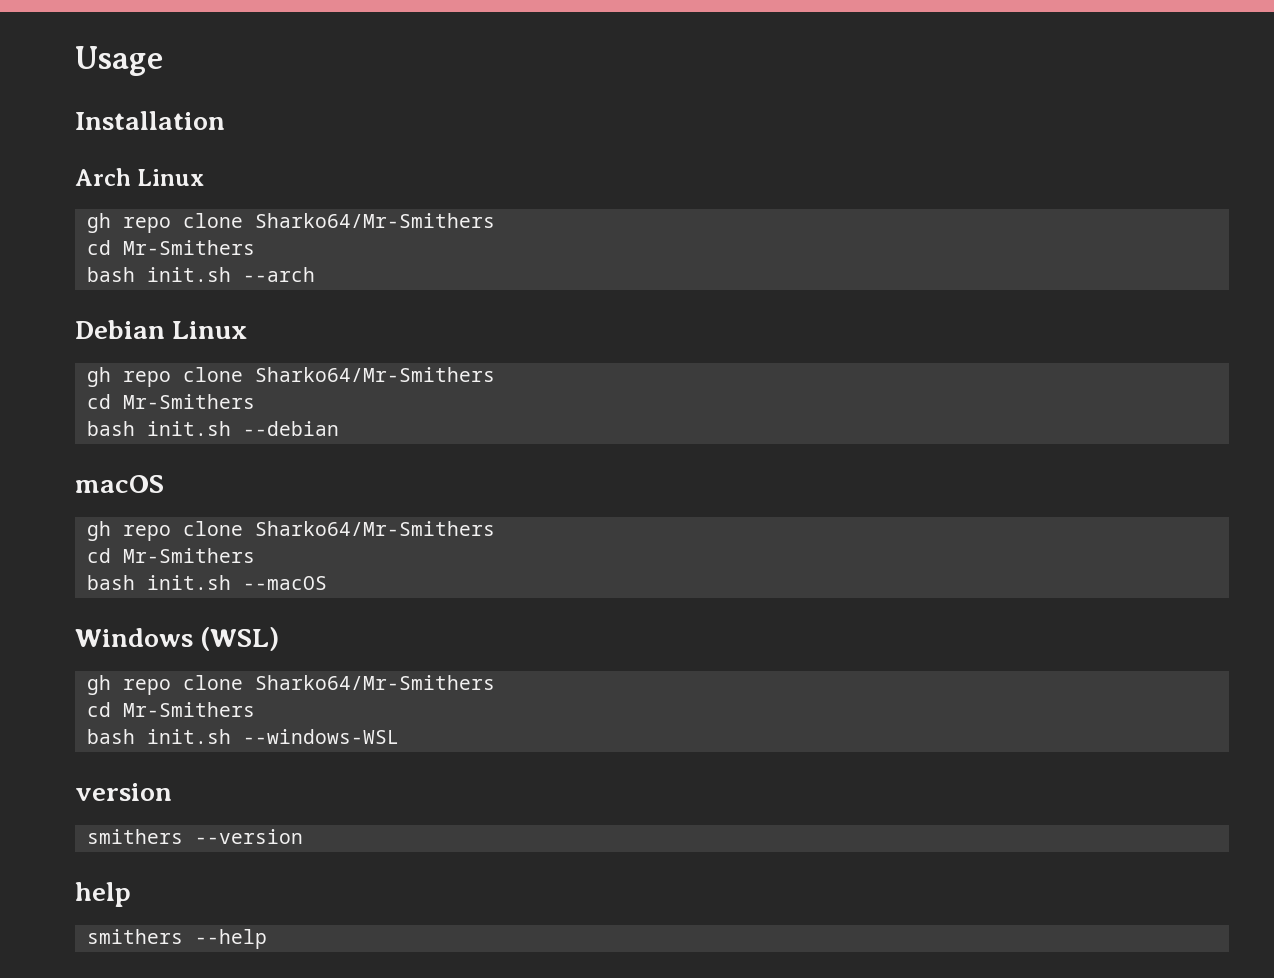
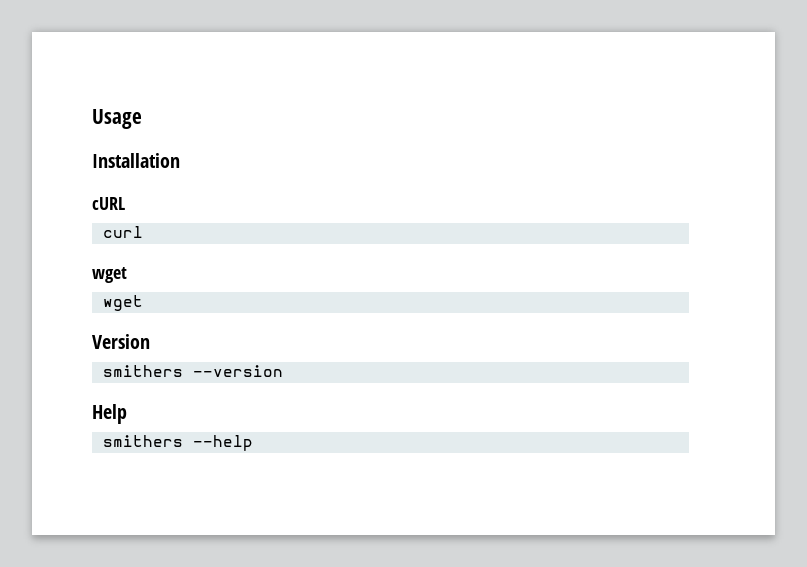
- Arch Linux
- gh repo clone Sharko64/Mr-Smithers
- cd Mr-Smithers
- bash init.sh --arch
- Debian Linux
- gh repo clone Sharko64/Mr-Smithers
- cd Mr-Smithers
- bash init.sh --debian
- macOS
- gh repo clone Sharko64/Mr-Smithers
- cd Mr-Smithers
- bash init.sh --macOS
- Windows (WSL)
- gh repo clone Sharko64/Mr-Smithers
- cd Mr-Smithers
- bash init.sh --windows-WSL
- version
+ cURL
+ curl
+ wget
+ wget
+ Version
- help
+ Help

